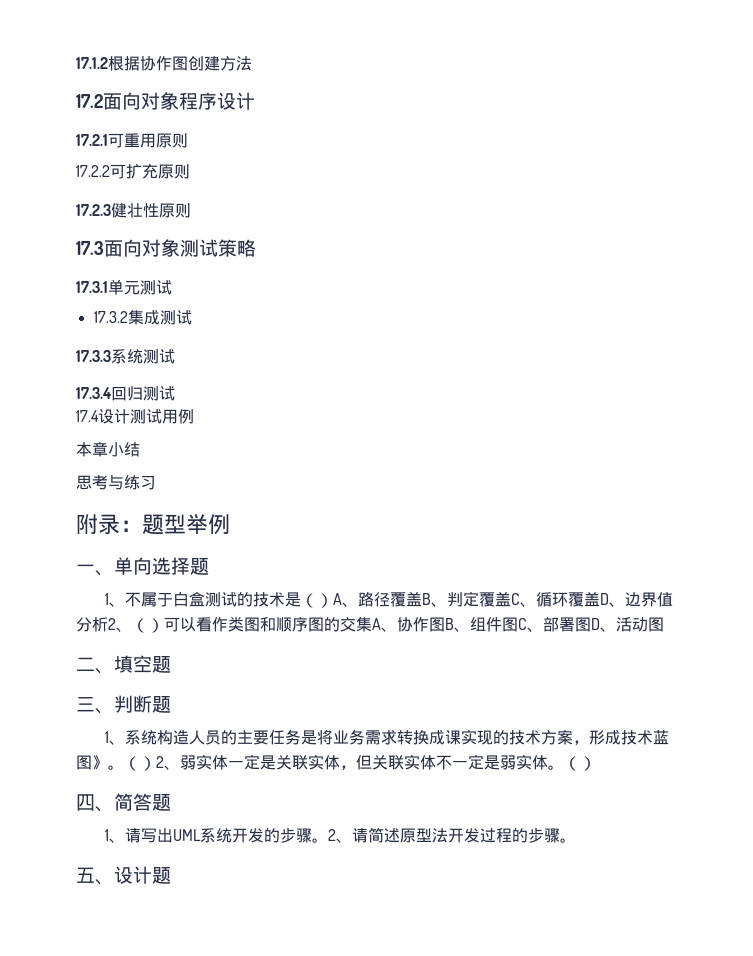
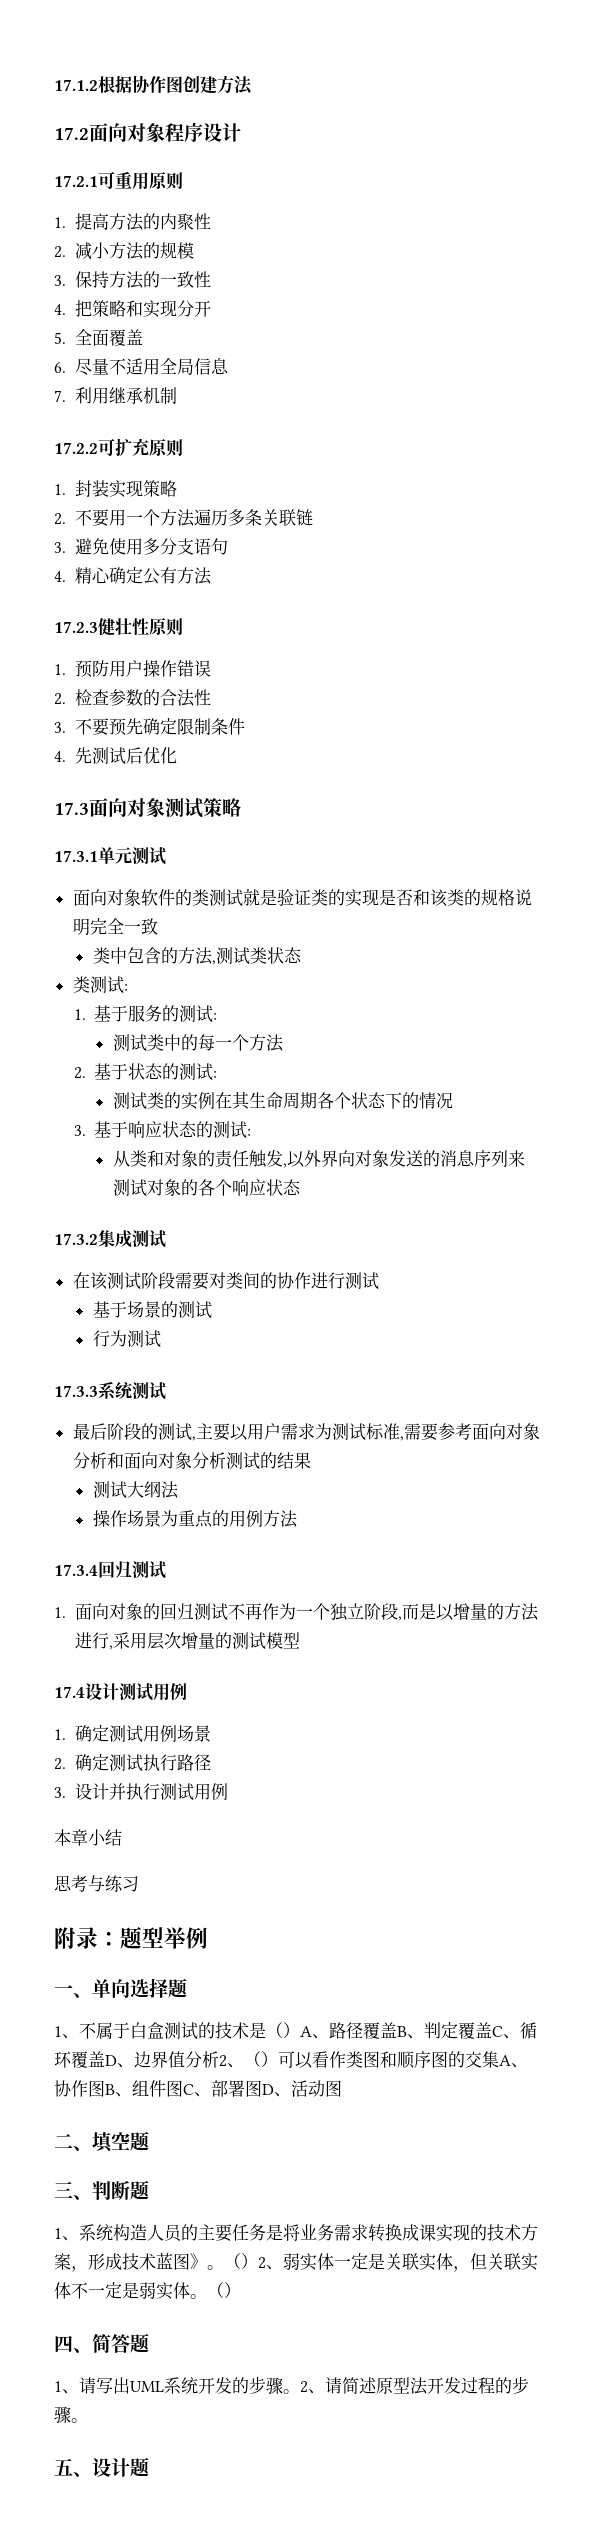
+ 1.提高方法的内聚性
+ 2.减小方法的规模
+ 3.保持方法的一致性
+ 4.把策略和实现分开
+ 5.全面覆盖
+ 6.尽量不适用全局信息
+ 7.利用继承机制
  17.2.2可扩充原则
+ 1.封装实现策略
+ 2.不要用一个方法遍历多条关联链
+ 3.避免使用多分支语句
+ 4.精心确定公有方法
  17.2.3健壮性原则
+ 1.预防用户操作错误
+ 2.检查参数的合法性
+ 3.不要预先确定限制条件
+ 4.先测试后优化
+ 面向对象软件的类测试就是验证类的实现是否和该类的规格说明完全一致
+ 类中包含的方法,测试类状态
+ 类测试:
+ 1.基于服务的测试:
+ 测试类中的每一个方法
+ 2.基于状态的测试:
+ 测试类的实例在其生命周期各个状态下的情况
+ 3.基于响应状态的测试:
+ 从类和对象的责任触发,以外界向对象发送的消息序列来测试对象的各个响应状态
  17.3.2集成测试
+ 在该测试阶段需要对类间的协作进行测试
+ 基于场景的测试
+ 行为测试
  17.3.3系统测试
+ 最后阶段的测试,主要以用户需求为测试标准,需要参考面向对象分析和面向对象分析测试的结果
+ 测试大纲法
+ 操作场景为重点的用例方法
  17.3.4回归测试
+ 1.面向对象的回归测试不再作为一个独立阶段,而是以增量的方法进行,采用层次增量的测试模型
  17.4设计测试用例
+ 1.确定测试用例场景
+ 2.确定测试执行路径
+ 3.设计并执行测试用例

